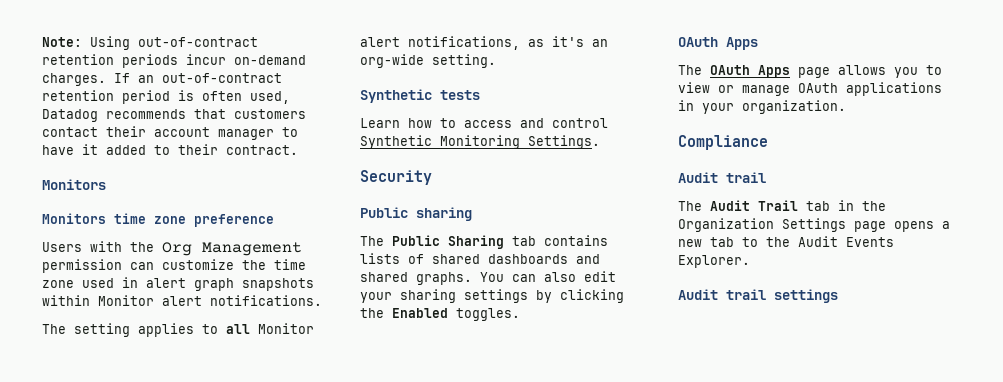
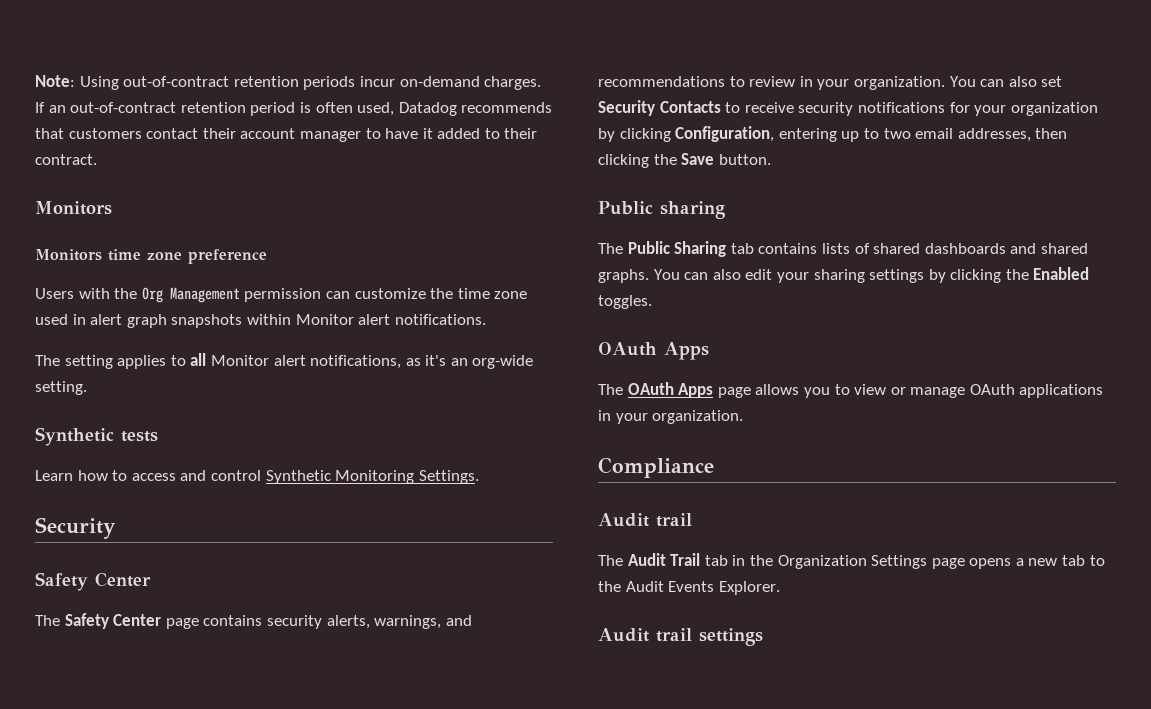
  Learn how to access and control Synthetic Monitoring Settings.
  Security
+ Safety Center
+ The Safety Center page contains security alerts, warnings, and recommendations to review in your organization. You can also set Security Contacts to receive security notifications for your organization by clicking Configuration, entering up to two email addresses, then clicking the Save button.

